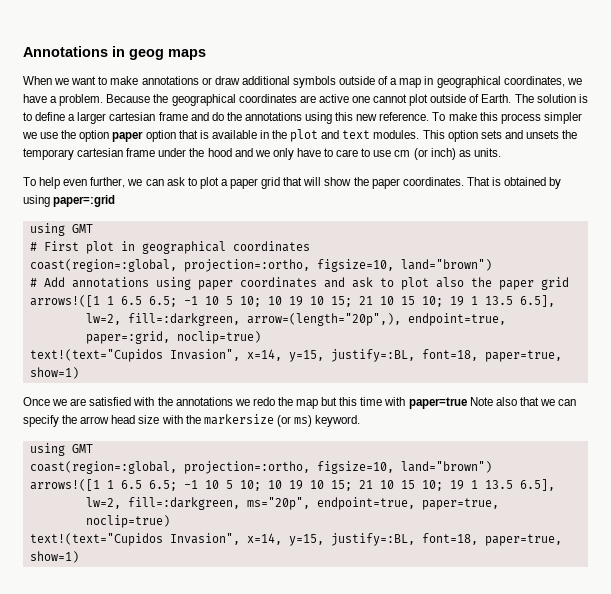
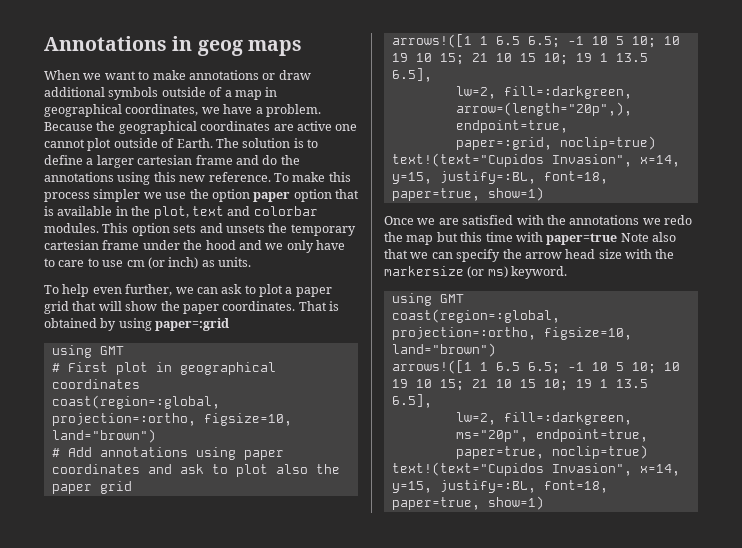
- To make this process simpler we use the option paper option that is available in the plot and text modules.
+ To make this process simpler we use the option paper option that is available in the plot, text and colorbar modules.

